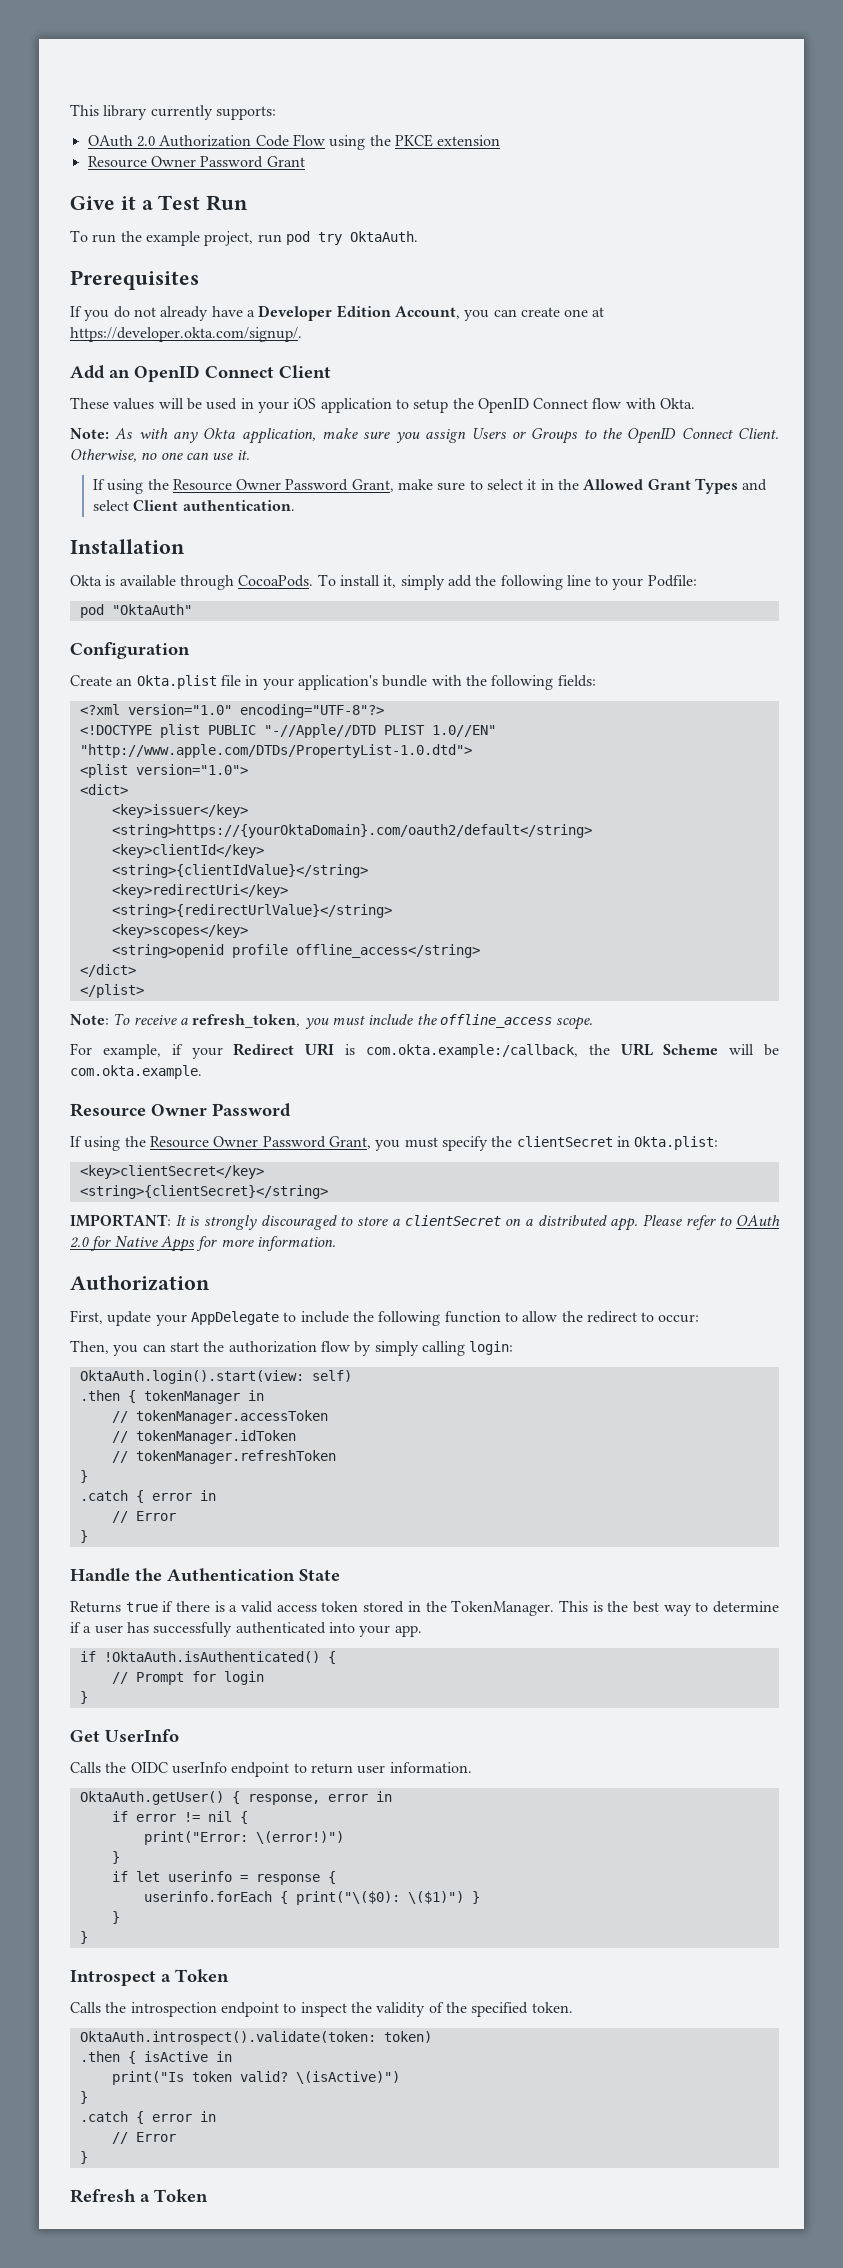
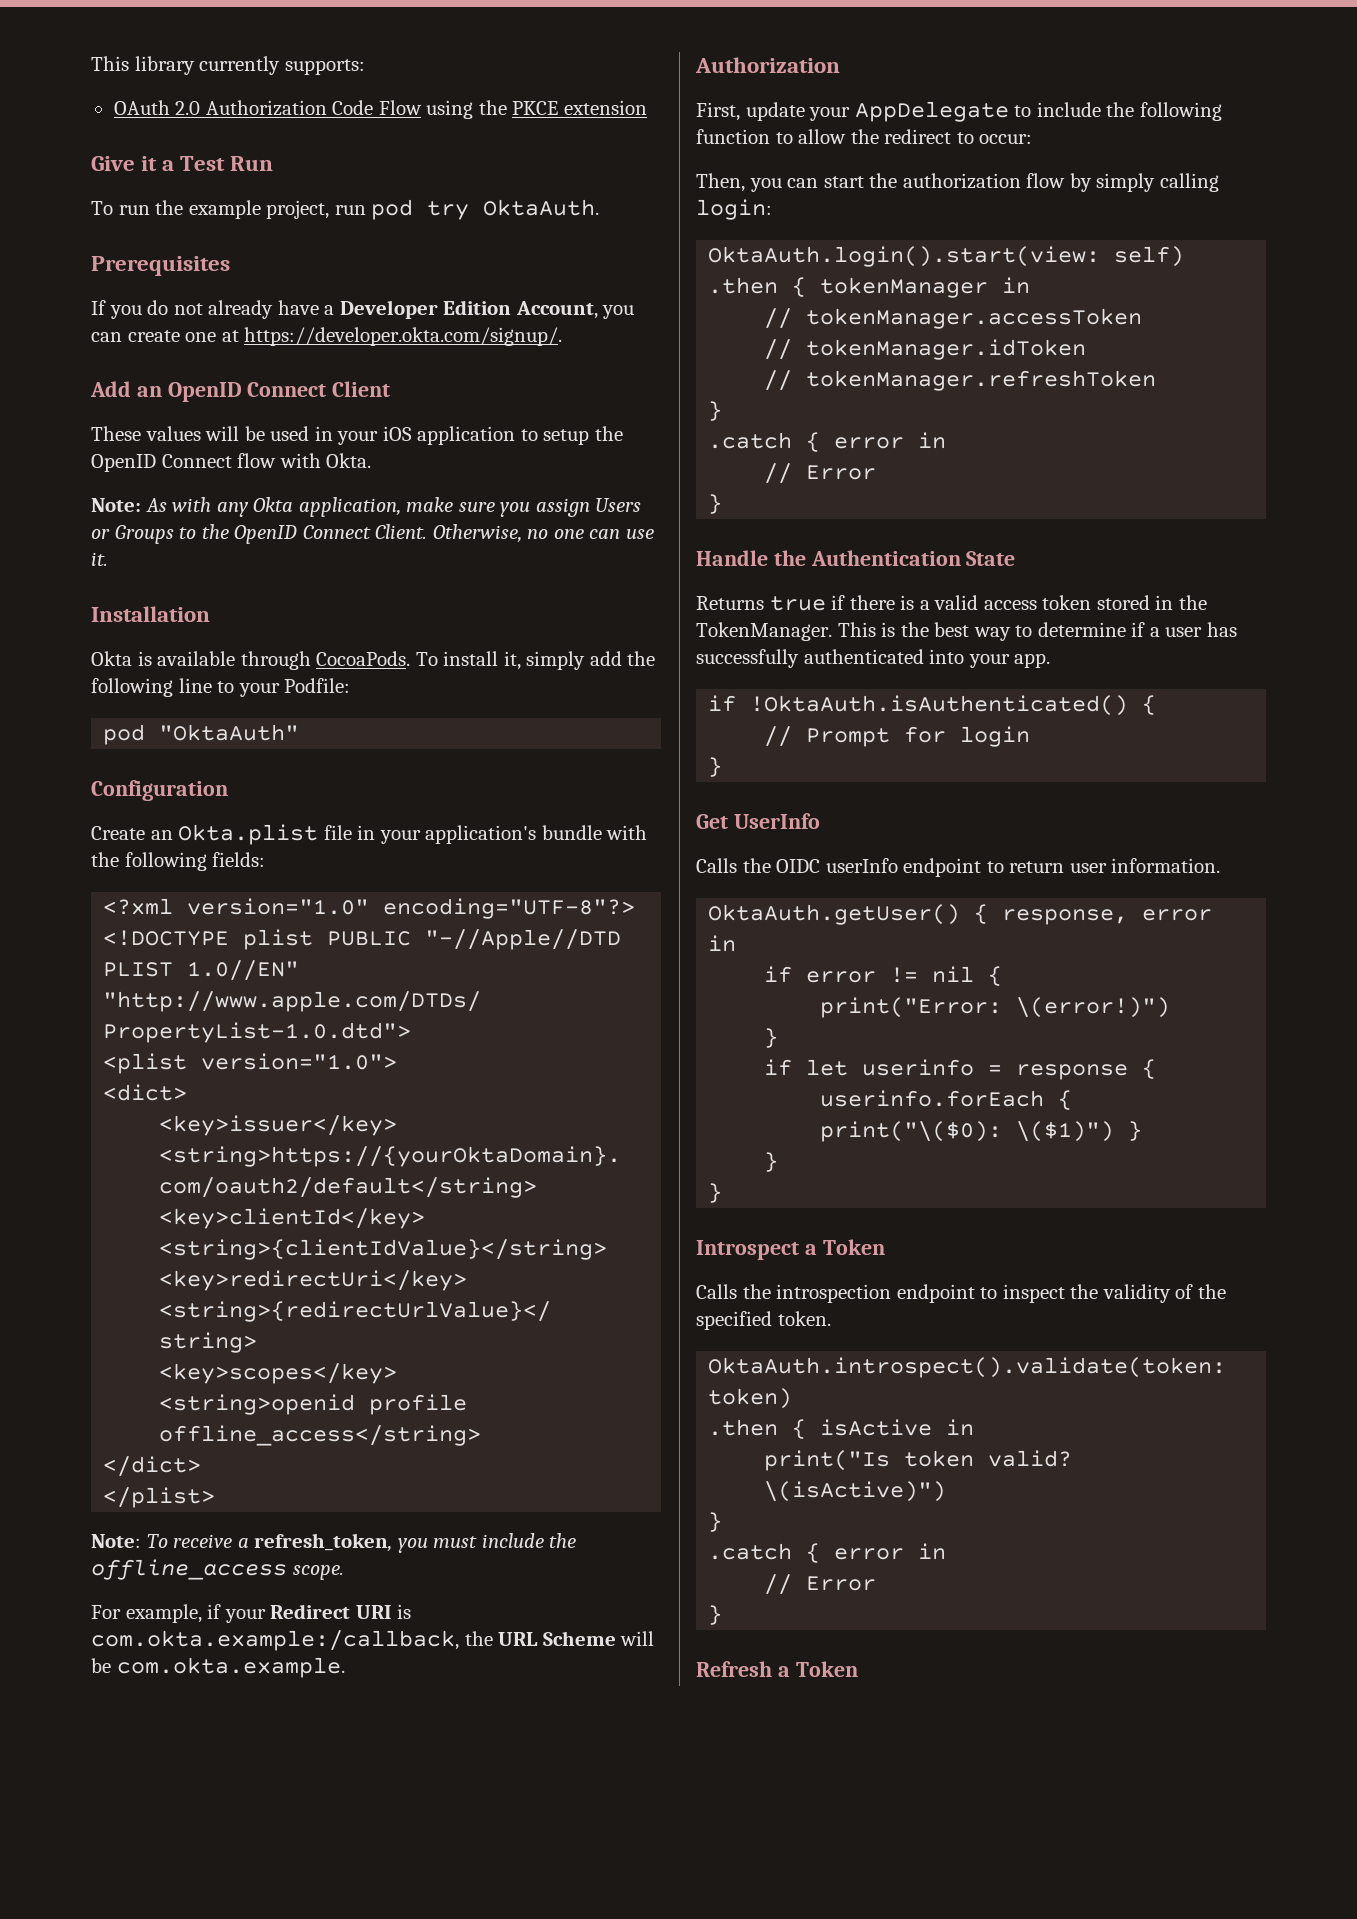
- Resource Owner Password Grant
- If using the Resource Owner Password Grant, make sure to select it in the Allowed Grant Types and select Client authentication.
  For example, if your Redirect URI is com.okta.example:/callback, the URL Scheme will be com.okta.example.
- Resource Owner Password
- If using the Resource Owner Password Grant, you must specify the clientSecret in Okta.plist:
- <key>clientSecret</key>
- <string>{clientSecret}</string>
- IMPORTANT: It is strongly discouraged to store a clientSecret on a distributed app. Please refer to OAuth 2.0 for Native Apps for more information.

